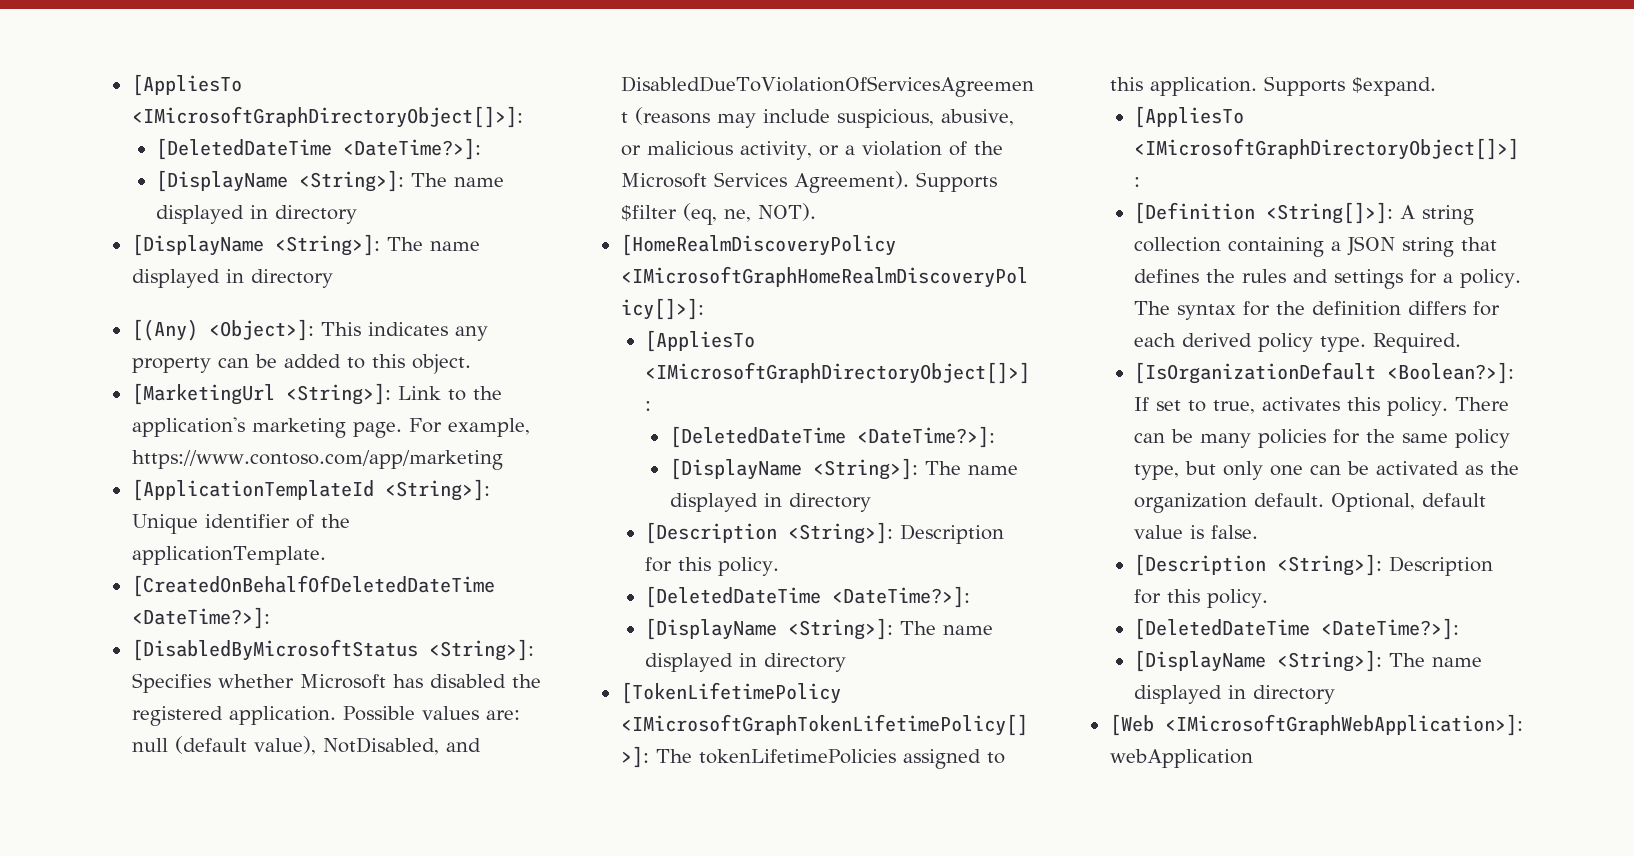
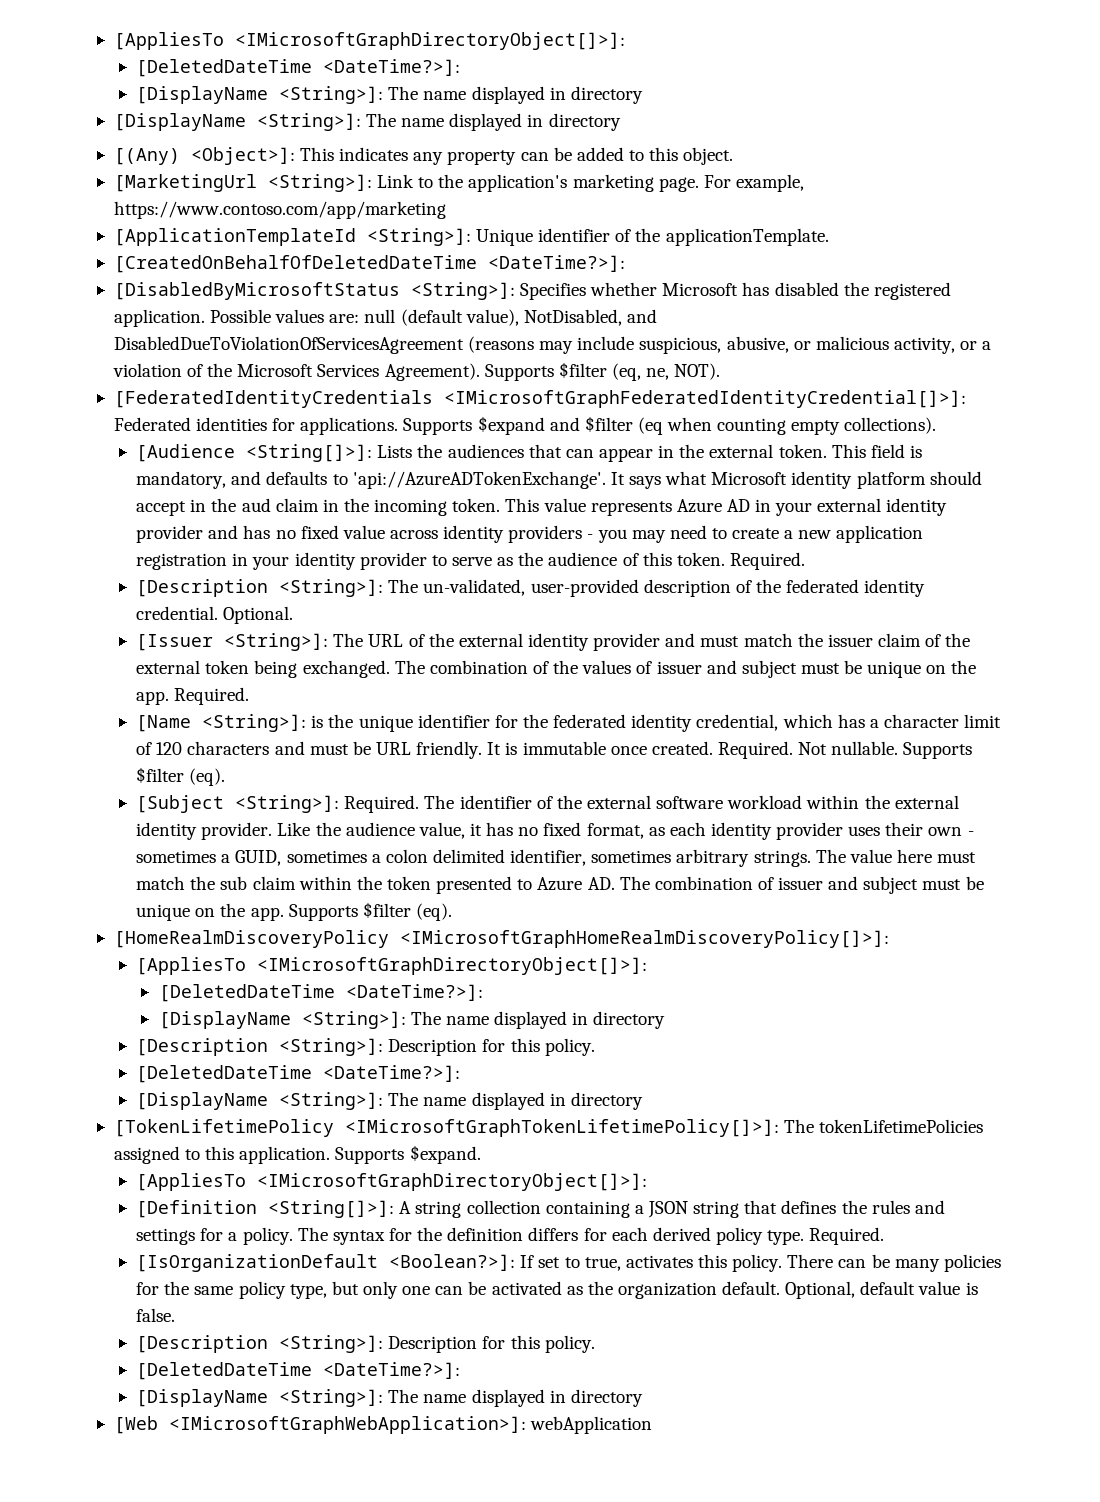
+ [FederatedIdentityCredentials <IMicrosoftGraphFederatedIdentityCredential[]>]: Federated identities for applications. Supports $expand and $filter (eq when counting empty collections).
+ [Audience <String[]>]: Lists the audiences that can appear in the external token. This field is mandatory, and defaults to 'api://AzureADTokenExchange'. It says what Microsoft identity platform should accept in the aud claim in the incoming token. This value represents Azure AD in your external identity provider and has no fixed value across identity providers - you may need to create a new application registration in your identity provider to serve as the audience of this token. Required.
+ [Description <String>]: The un-validated, user-provided description of the federated identity credential. Optional.
+ [Issuer <String>]: The URL of the external identity provider and must match the issuer claim of the external token being exchanged. The combination of the values of issuer and subject must be unique on the app. Required.
+ [Name <String>]: is the unique identifier for the federated identity credential, which has a character limit of 120 characters and must be URL friendly. It is immutable once created. Required. Not nullable. Supports $filter (eq).
+ [Subject <String>]: Required. The identifier of the external software workload within the external identity provider. Like the audience value, it has no fixed format, as each identity provider uses their own - sometimes a GUID, sometimes a colon delimited identifier, sometimes arbitrary strings. The value here must match the sub claim within the token presented to Azure AD. The combination of issuer and subject must be unique on the app. Supports $filter (eq).

